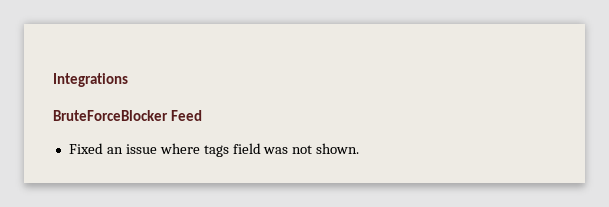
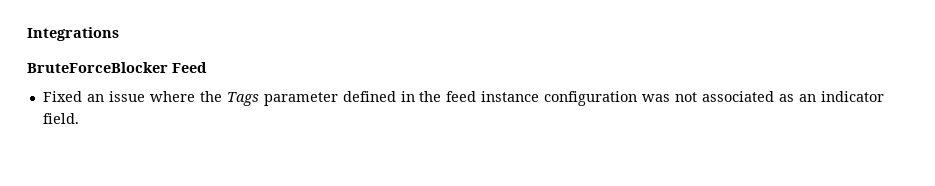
- Fixed an issue where tags field was not shown.
+ Fixed an issue where the Tags parameter defined in the feed instance configuration was not associated as an indicator field.

